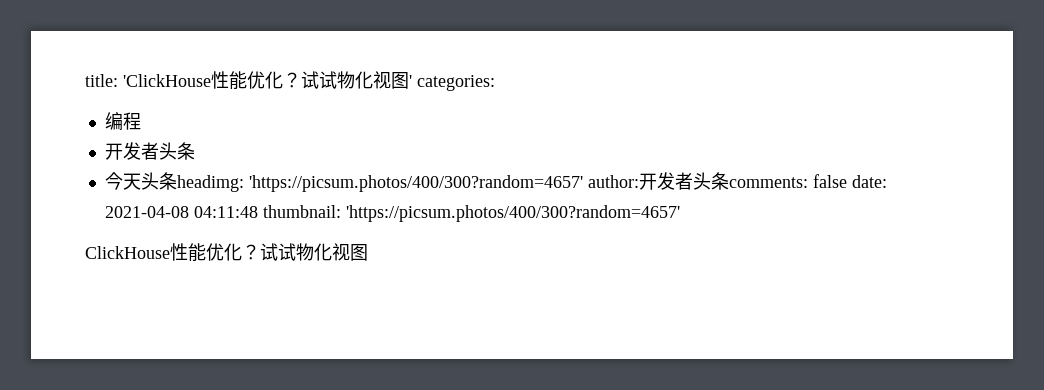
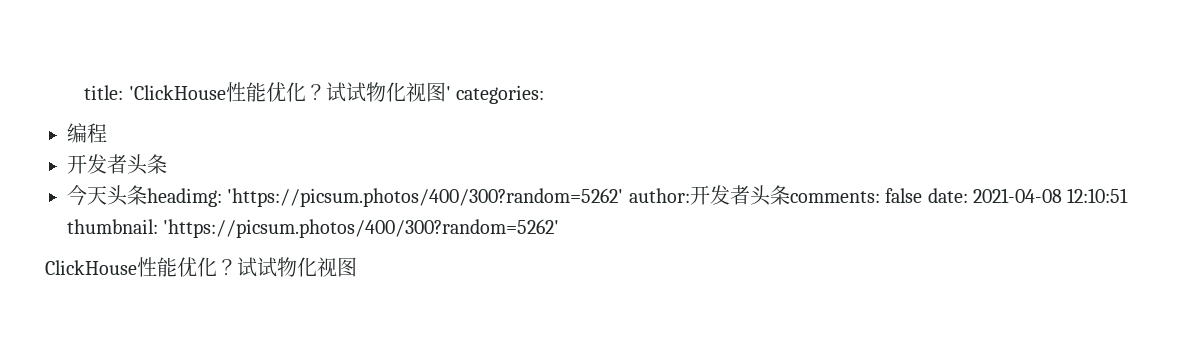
- 今天头条headimg: 'https://picsum.photos/400/300?random=4657' author:开发者头条comments: false date: 2021-04-08 04:11:48 thumbnail: 'https://picsum.photos/400/300?random=4657'
+ 今天头条headimg: 'https://picsum.photos/400/300?random=5262' author:开发者头条comments: false date: 2021-04-08 12:10:51 thumbnail: 'https://picsum.photos/400/300?random=5262'

